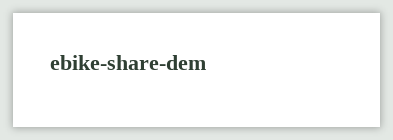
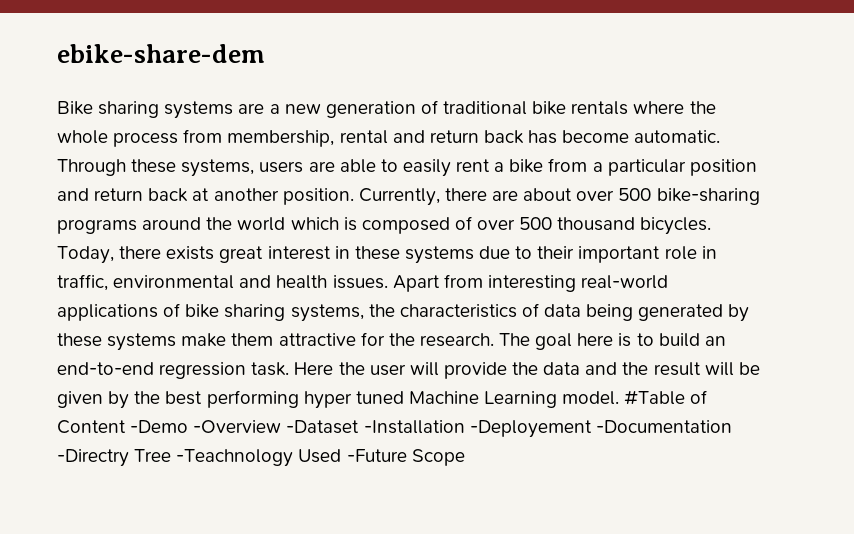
+ Bike sharing systems are a new generation of traditional bike rentals where the whole process from membership, rental and return back has become automatic. Through these systems, users are able to easily rent a bike from a particular position and return back at another position. Currently, there are about over 500 bike-sharing programs around the world which is composed of over 500 thousand bicycles. Today, there exists great interest in these systems due to their important role in traffic, environmental and health issues. Apart from interesting real-world applications of bike sharing systems, the characteristics of data being generated by these systems make them attractive for the research. The goal here is to build an end-to-end regression task. Here the user will provide the data and the result will be given by the best performing hyper tuned Machine Learning model. #Table of Content -Demo -Overview -Dataset -Installation -Deployement -Documentation -Directry Tree -Teachnology Used -Future Scope

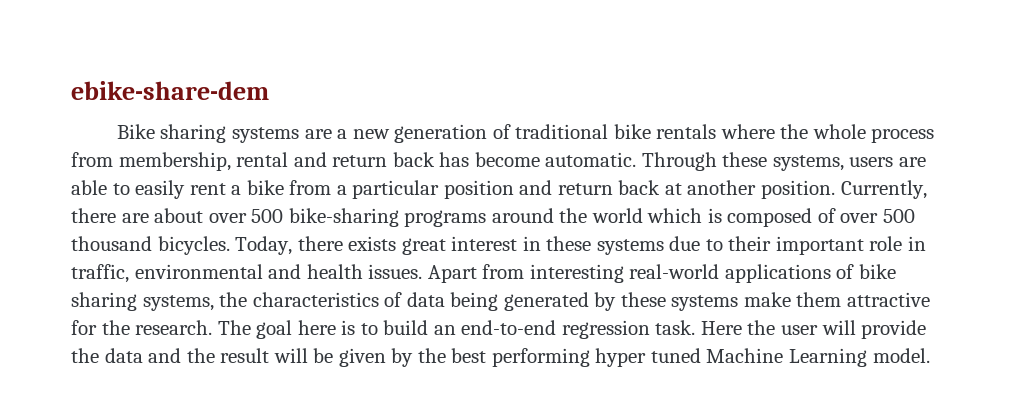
- #Table of Content -Demo -Overview -Dataset -Installation -Deployement -Documentation -Directry Tree -Teachnology Used -Future Scope

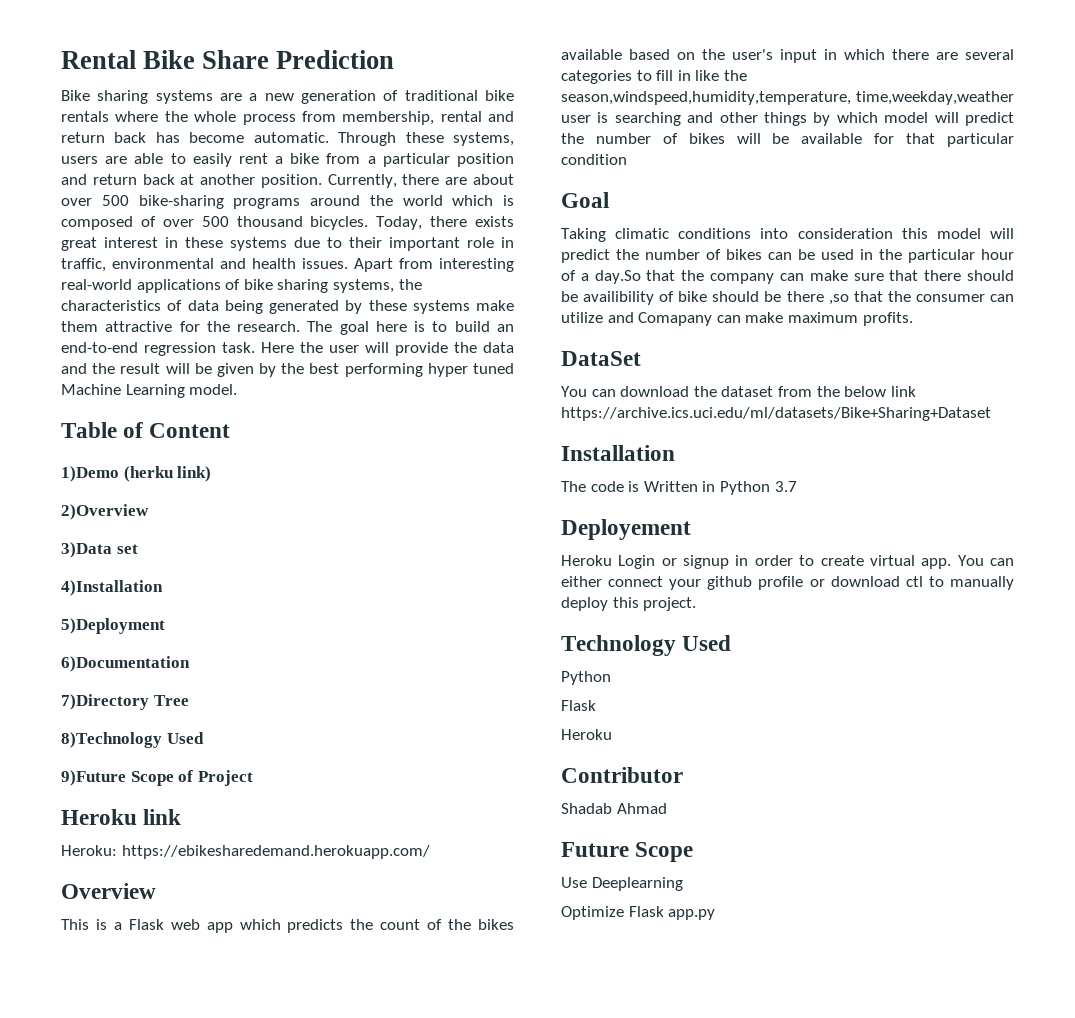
- ebike-share-dem
+ Rental Bike Share Prediction
+ Table of Content
+ 1)Demo (herku link)
+ 2)Overview
+ 3)Data set
+ 4)Installation
+ 5)Deployment
+ 6)Documentation
+ 7)Directory Tree
+ 8)Technology Used
+ 9)Future Scope of Project
+ Heroku link
+ Heroku: https://ebikesharedemand.herokuapp.com/
+ Overview
+ This is a Flask web app which predicts the count of the bikes available based on the user's input in which there are several categories to fill in like the season,windspeed,humidity,temperature, time,weekday,weather user is searching and other things by which model will predict the number of bikes will be available for that particular condition
+ Goal
+ Taking climatic conditions into consideration this model will predict the number of bikes can be used in the particular hour of a day.So that the company can make sure that there should be availibility of bike should be there ,so that the consumer can utilize and Comapany can make maximum profits.
+ DataSet
+ You can download the dataset from the below link https://archive.ics.uci.edu/ml/datasets/Bike+Sharing+Dataset
+ Installation
+ The code is Written in Python 3.7
+ Deployement
+ Heroku Login or signup in order to create virtual app. You can either connect your github profile or download ctl to manually deploy this project.
+ Technology Used
+ Python
+ Flask
+ Heroku
+ Contributor
+ Shadab Ahmad
+ Future Scope
+ Use Deeplearning
+ Optimize Flask app.py

